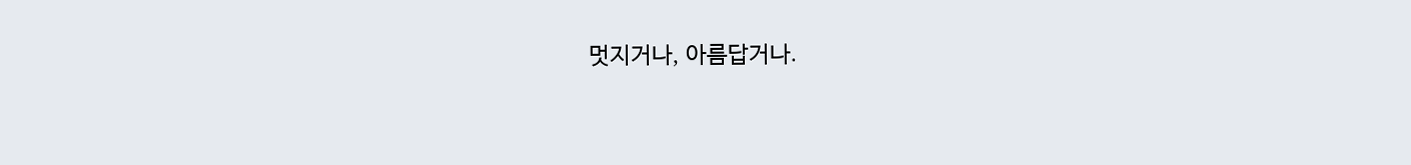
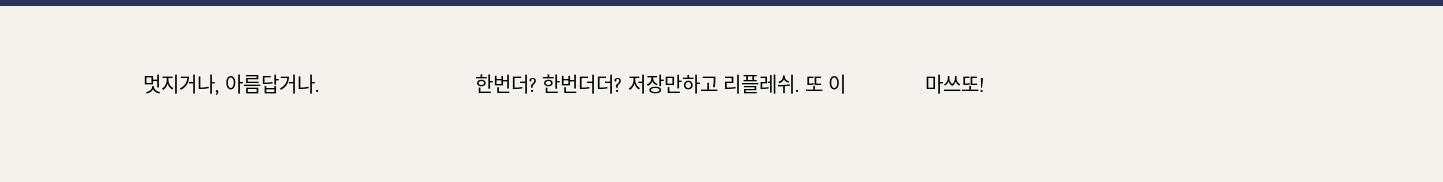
+ 한번더? 한번더더? 저장만하고 리플레쉬. 또 이 마쓰또!

